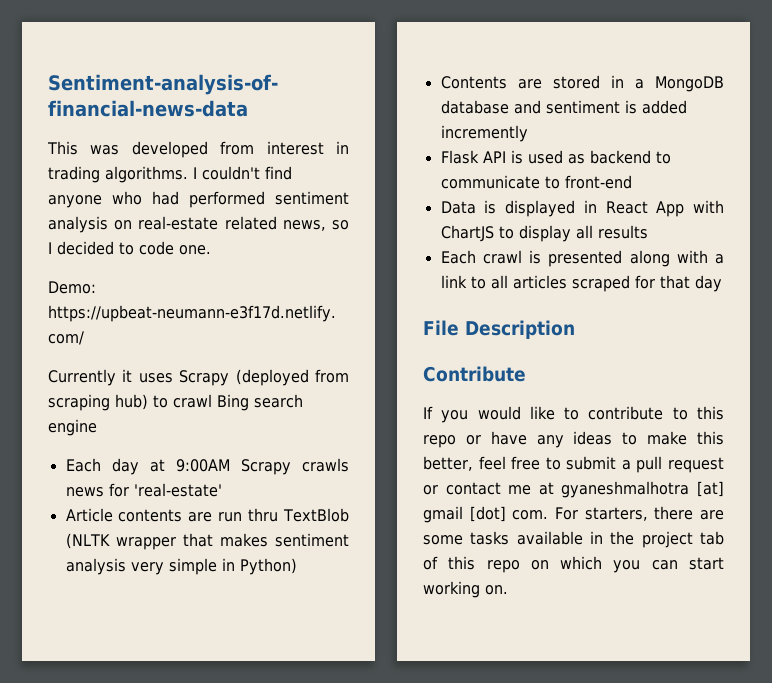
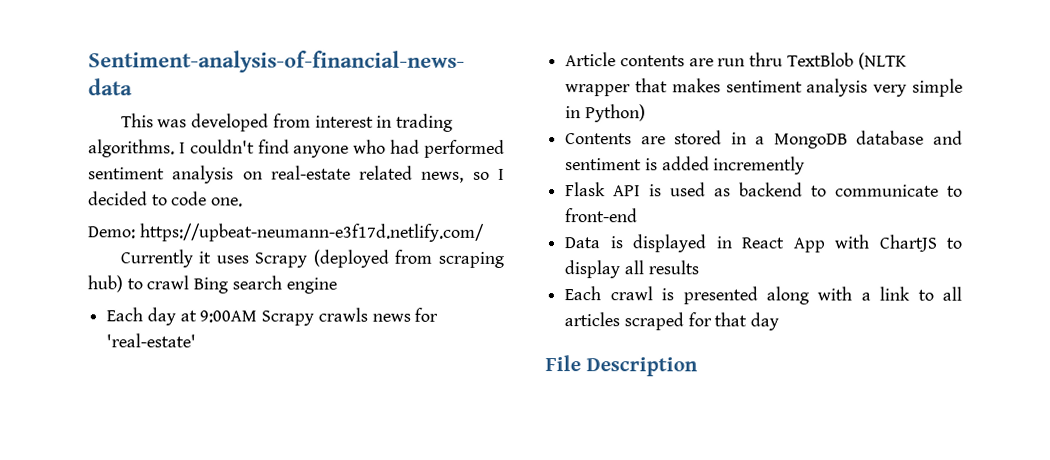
- Contribute
- If you would like to contribute to this repo or have any ideas to make this better, feel free to submit a pull request or contact me at gyaneshmalhotra [at] gmail [dot] com. For starters, there are some tasks available in the project tab of this repo on which you can start working on.

